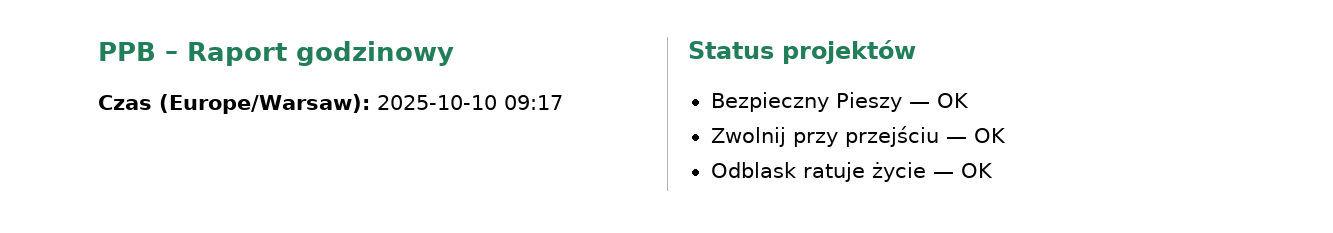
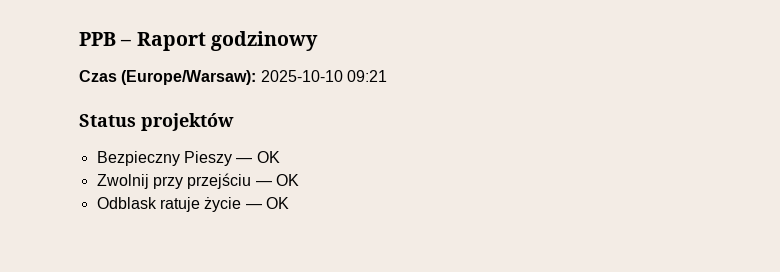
- Czas (Europe/Warsaw): 2025-10-10 09:17
+ Czas (Europe/Warsaw): 2025-10-10 09:21

